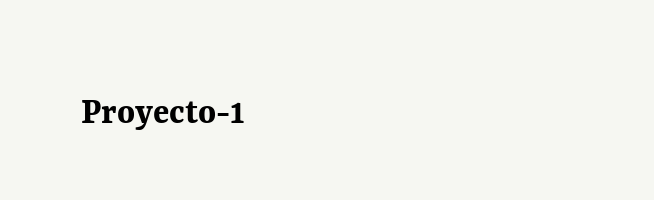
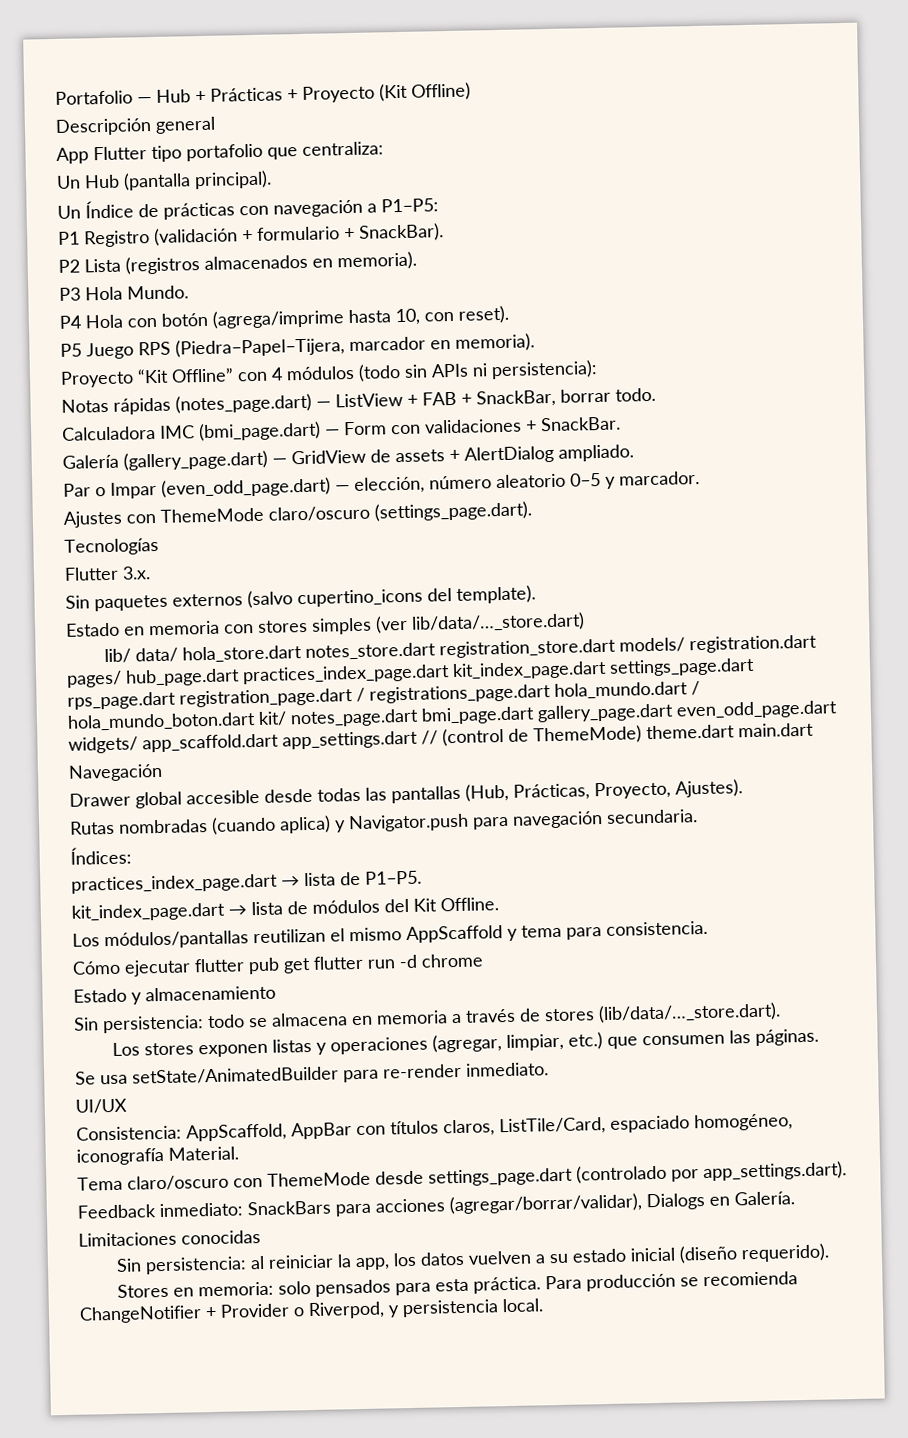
- Proyecto-1
+ Portafolio — Hub + Prácticas + Proyecto (Kit Offline)
+ Descripción general
+ App Flutter tipo portafolio que centraliza:
+ Un Hub (pantalla principal).
+ Un Índice de prácticas con navegación a P1–P5:
+ P1 Registro (validación + formulario + SnackBar).
+ P2 Lista (registros almacenados en memoria).
+ P3 Hola Mundo.
+ P4 Hola con botón (agrega/imprime hasta 10, con reset).
+ P5 Juego RPS (Piedra–Papel–Tijera, marcador en memoria).
+ Proyecto “Kit Offline” con 4 módulos (todo sin APIs ni persistencia):
+ Notas rápidas (notes_page.dart) — ListView + FAB + SnackBar, borrar todo.
+ Calculadora IMC (bmi_page.dart) — Form con validaciones + SnackBar.
+ Galería (gallery_page.dart) — GridView de assets + AlertDialog ampliado.
+ Par o Impar (even_odd_page.dart) — elección, número aleatorio 0–5 y marcador.
+ Ajustes con ThemeMode claro/oscuro (settings_page.dart).
+ Tecnologías
+ Flutter 3.x.
+ Sin paquetes externos (salvo cupertino_icons del template).
+ Estado en memoria con stores simples (ver lib/data/…_store.dart)
+ lib/ data/ hola_store.dart notes_store.dart registration_store.dart models/ registration.dart pages/ hub_page.dart practices_index_page.dart kit_index_page.dart settings_page.dart rps_page.dart registration_page.dart / registrations_page.dart hola_mundo.dart / hola_mundo_boton.dart kit/ notes_page.dart bmi_page.dart gallery_page.dart even_odd_page.dart widgets/ app_scaffold.dart app_settings.dart // (control de ThemeMode) theme.dart main.dart
+ Navegación
+ Drawer global accesible desde todas las pantallas (Hub, Prácticas, Proyecto, Ajustes).
+ Rutas nombradas (cuando aplica) y Navigator.push para navegación secundaria.
+ Índices:
+ practices_index_page.dart → lista de P1–P5.
+ kit_index_page.dart → lista de módulos del Kit Offline.
+ Los módulos/pantallas reutilizan el mismo AppScaffold y tema para consistencia.
+ Cómo ejecutar flutter pub get flutter run -d chrome
+ Estado y almacenamiento
+ Sin persistencia: todo se almacena en memoria a través de stores (lib/data/…_store.dart).
+ Los stores exponen listas y operaciones (agregar, limpiar, etc.) que consumen las páginas.
+ Se usa setState/AnimatedBuilder para re-render inmediato.
+ UI/UX
+ Consistencia: AppScaffold, AppBar con títulos claros, ListTile/Card, espaciado homogéneo, iconografía Material.
+ Tema claro/oscuro con ThemeMode desde settings_page.dart (controlado por app_settings.dart).
+ Feedback inmediato: SnackBars para acciones (agregar/borrar/validar), Dialogs en Galería.
+ Limitaciones conocidas
+ Sin persistencia: al reiniciar la app, los datos vuelven a su estado inicial (diseño requerido).
+ Stores en memoria: solo pensados para esta práctica. Para producción se recomienda ChangeNotifier + Provider o Riverpod, y persistencia local.

